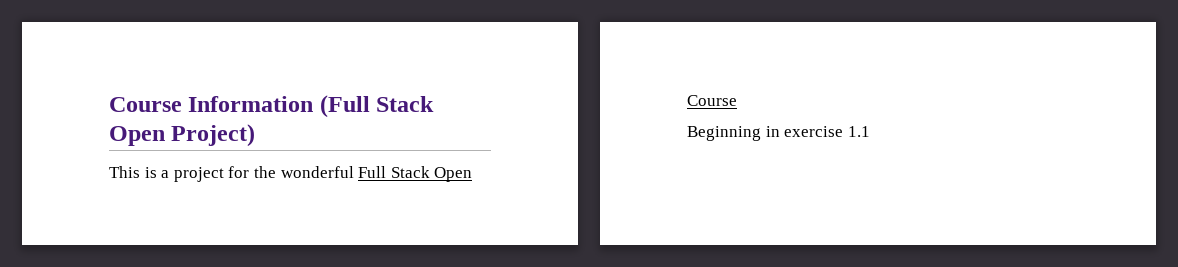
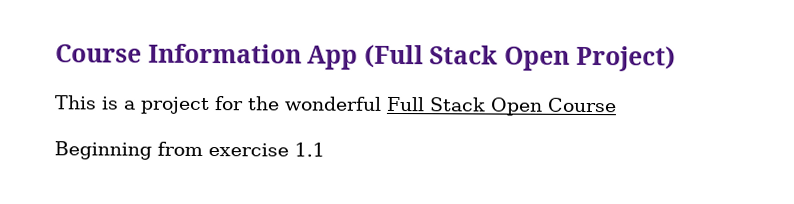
- Course Information (Full Stack Open Project)
+ Course Information App (Full Stack Open Project)
- Beginning in exercise 1.1
+ Beginning from exercise 1.1

